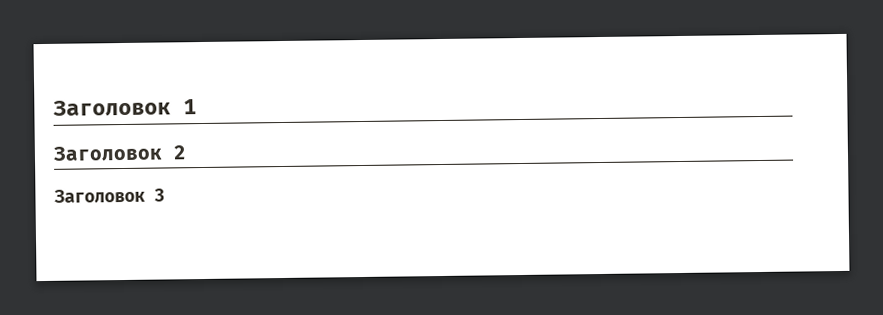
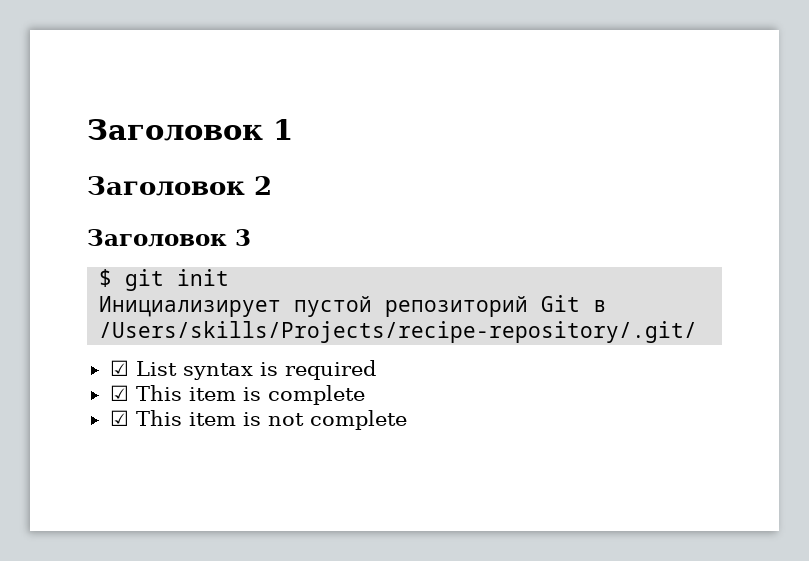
+ $ git init
+ Инициализирует пустой репозиторий Git в /Users/skills/Projects/recipe-repository/.git/
+ ☑ List syntax is required
+ ☑ This item is complete
+ ☑ This item is not complete

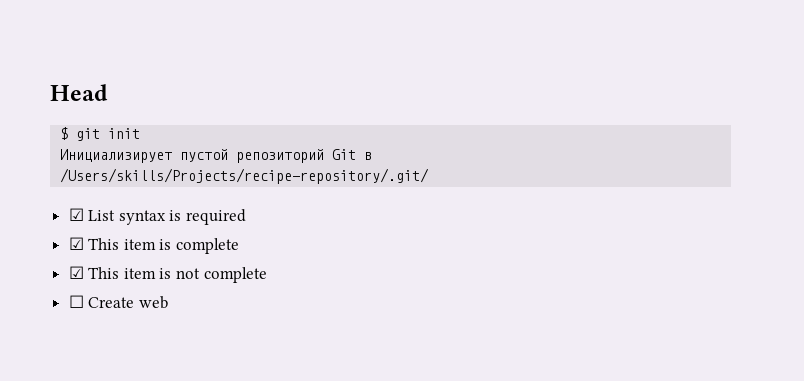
- Заголовок 1
- Заголовок 2
- Заголовок 3
+ Head
+ ☐ Create web

